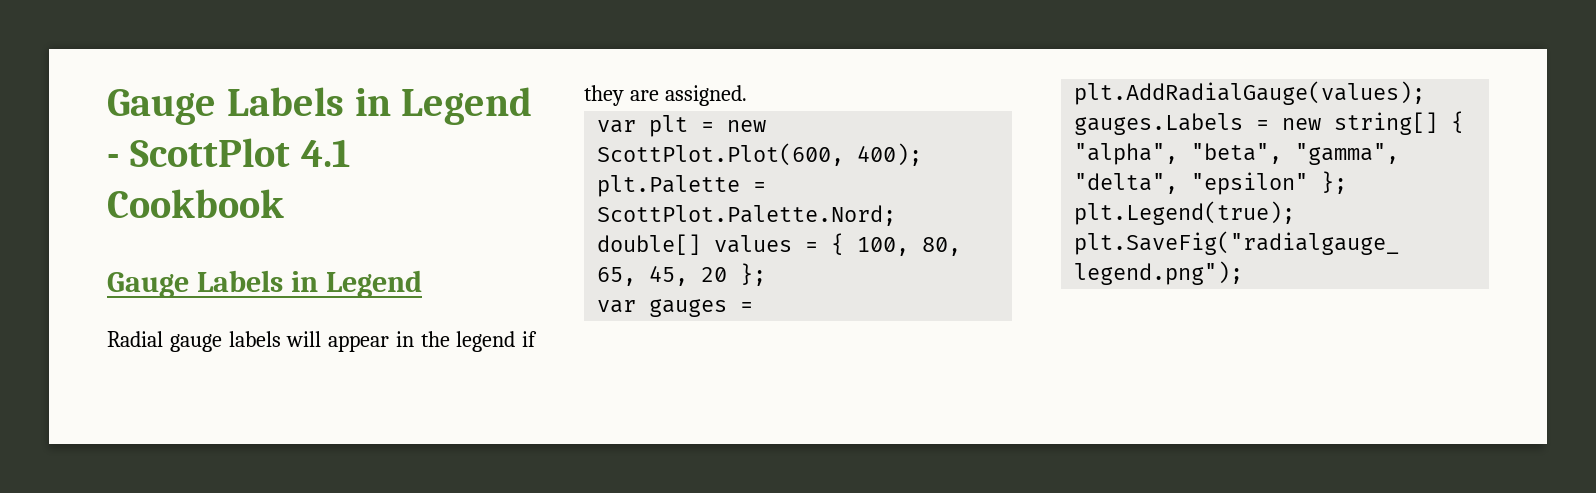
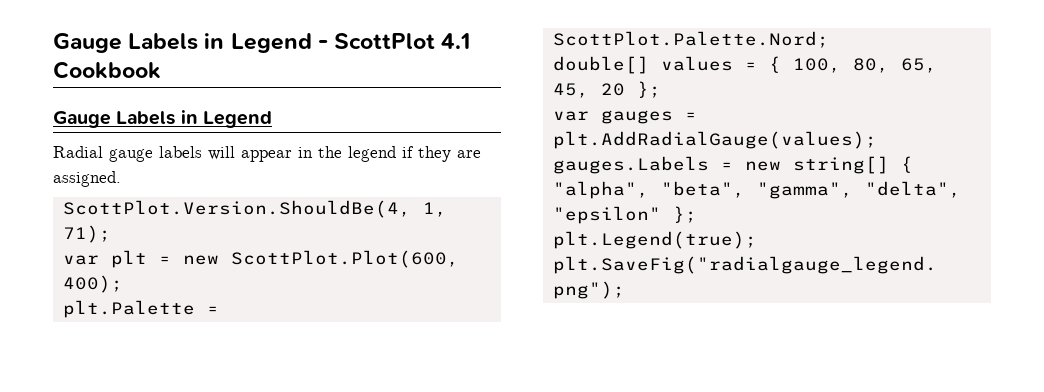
+ ScottPlot.Version.ShouldBe(4, 1, 71);

